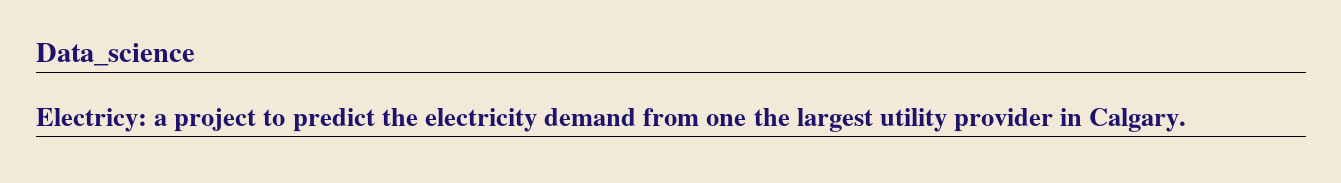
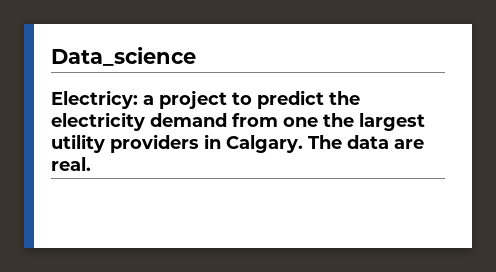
- Electricy: a project to predict the electricity demand from one the largest utility provider in Calgary.
+ Electricy: a project to predict the electricity demand from one the largest utility providers in Calgary.
+ The data are real.

